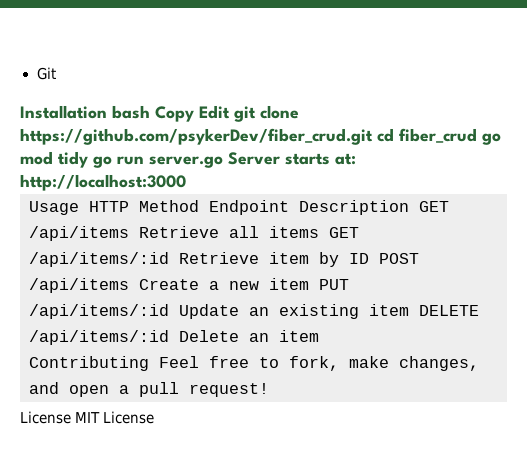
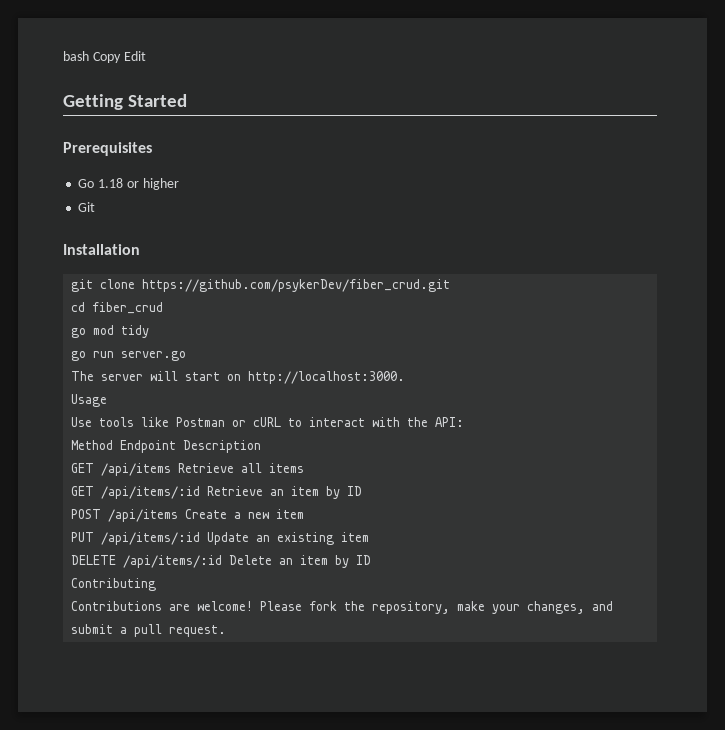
+ bash Copy Edit
+ Getting Started
+ Prerequisites
+ Go 1.18 or higher
- Installation bash Copy Edit git clone https://github.com/psykerDev/fiber_crud.git cd fiber_crud go mod tidy go run server.go Server starts at: http://localhost:3000
- Usage HTTP Method Endpoint Description GET /api/items Retrieve all items GET /api/items/:id Retrieve item by ID POST /api/items Create a new item PUT /api/items/:id Update an existing item DELETE /api/items/:id Delete an item
+ Installation
+ git clone https://github.com/psykerDev/fiber_crud.git
+ cd fiber_crud
+ go mod tidy
+ go run server.go
+ The server will start on http://localhost:3000.
+ Usage
+ Use tools like Postman or cURL to interact with the API:
+ Method Endpoint Description
+ GET /api/items Retrieve all items
+ GET /api/items/:id Retrieve an item by ID
+ POST /api/items Create a new item
+ PUT /api/items/:id Update an existing item
+ DELETE /api/items/:id Delete an item by ID
- Contributing Feel free to fork, make changes, and open a pull request!
- License MIT License
+ Contributing
+ Contributions are welcome! Please fork the repository, make your changes, and submit a pull request.

